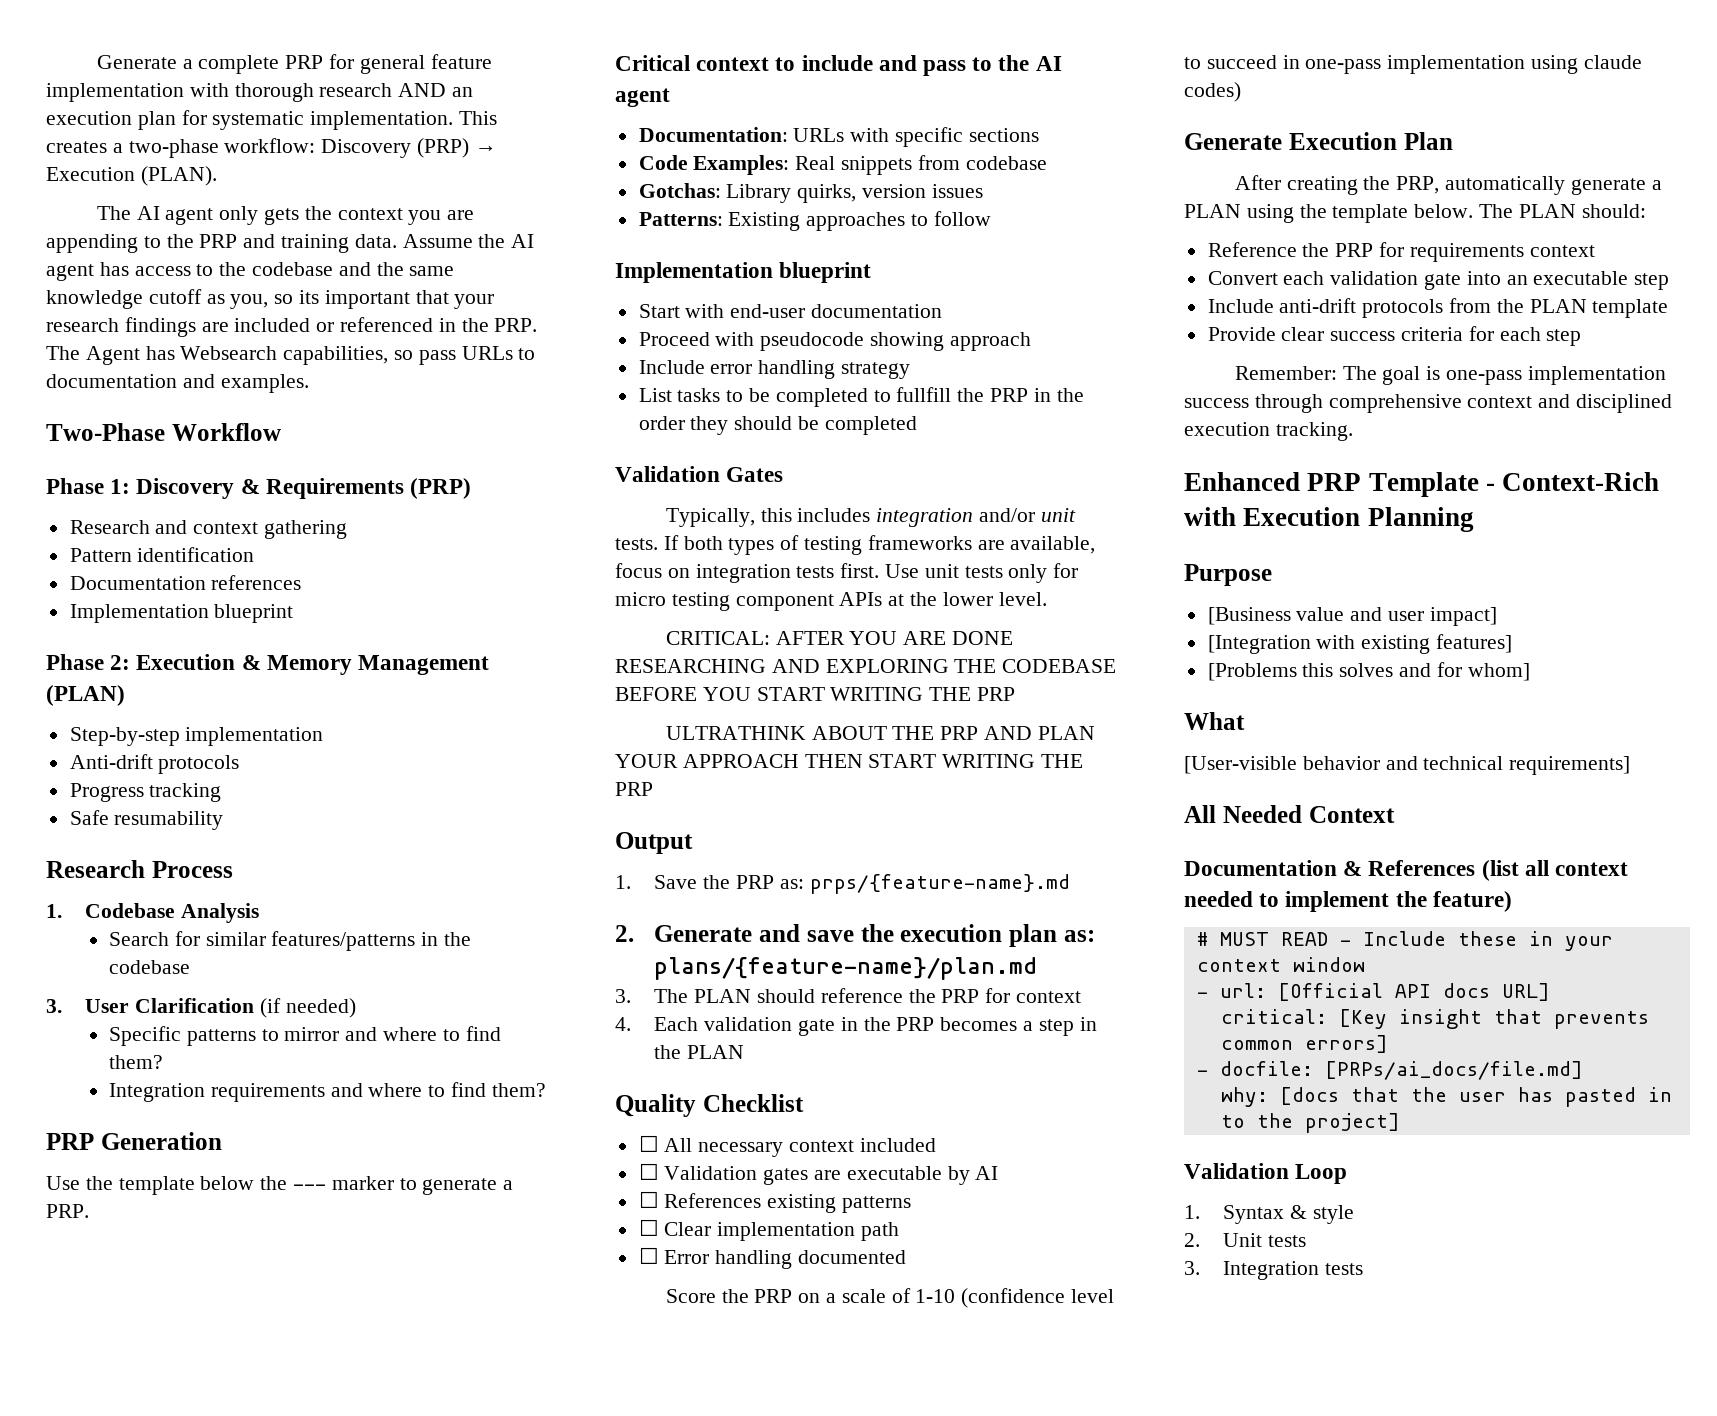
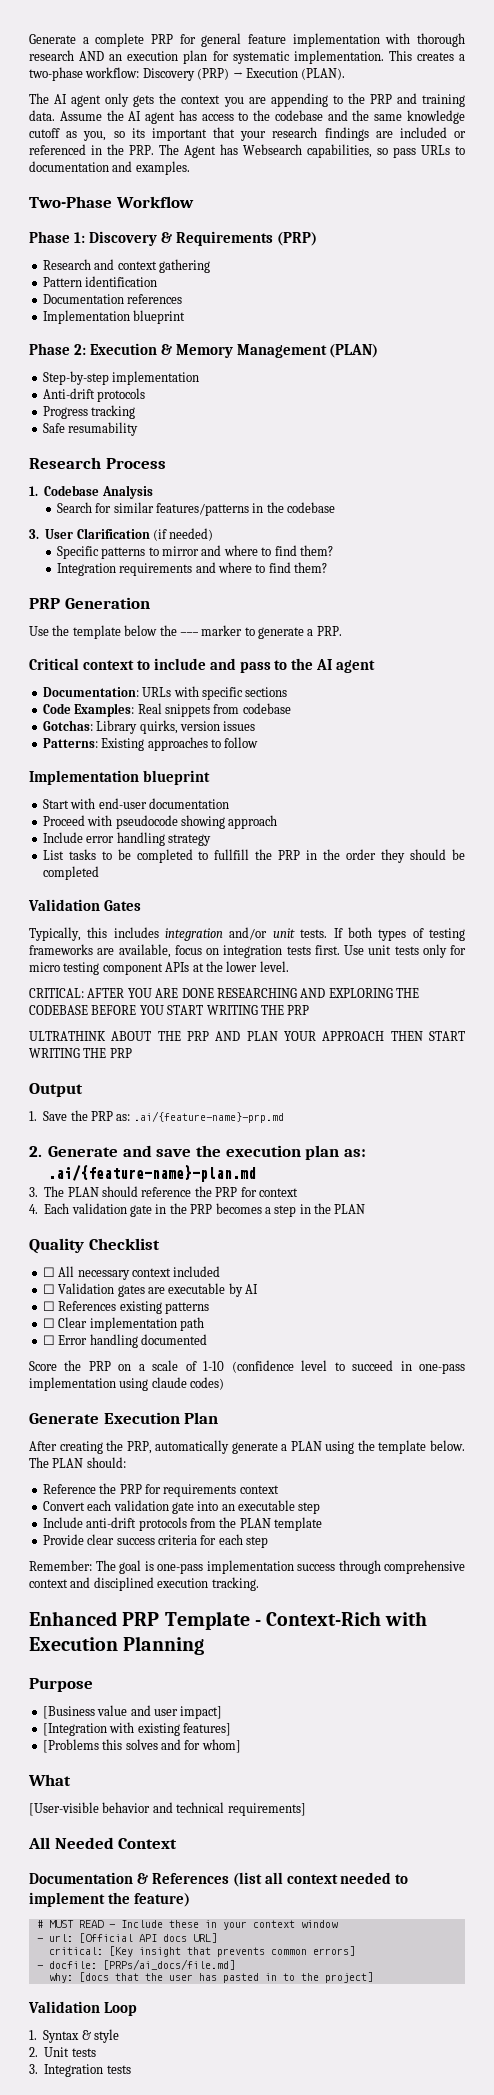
- 1. Save the PRP as: prps/{feature-name}.md
+ 1. Save the PRP as: .ai/{feature-name}-prp.md
- 2. Generate and save the execution plan as: plans/{feature-name}/plan.md
+ 2. Generate and save the execution plan as: .ai/{feature-name}-plan.md

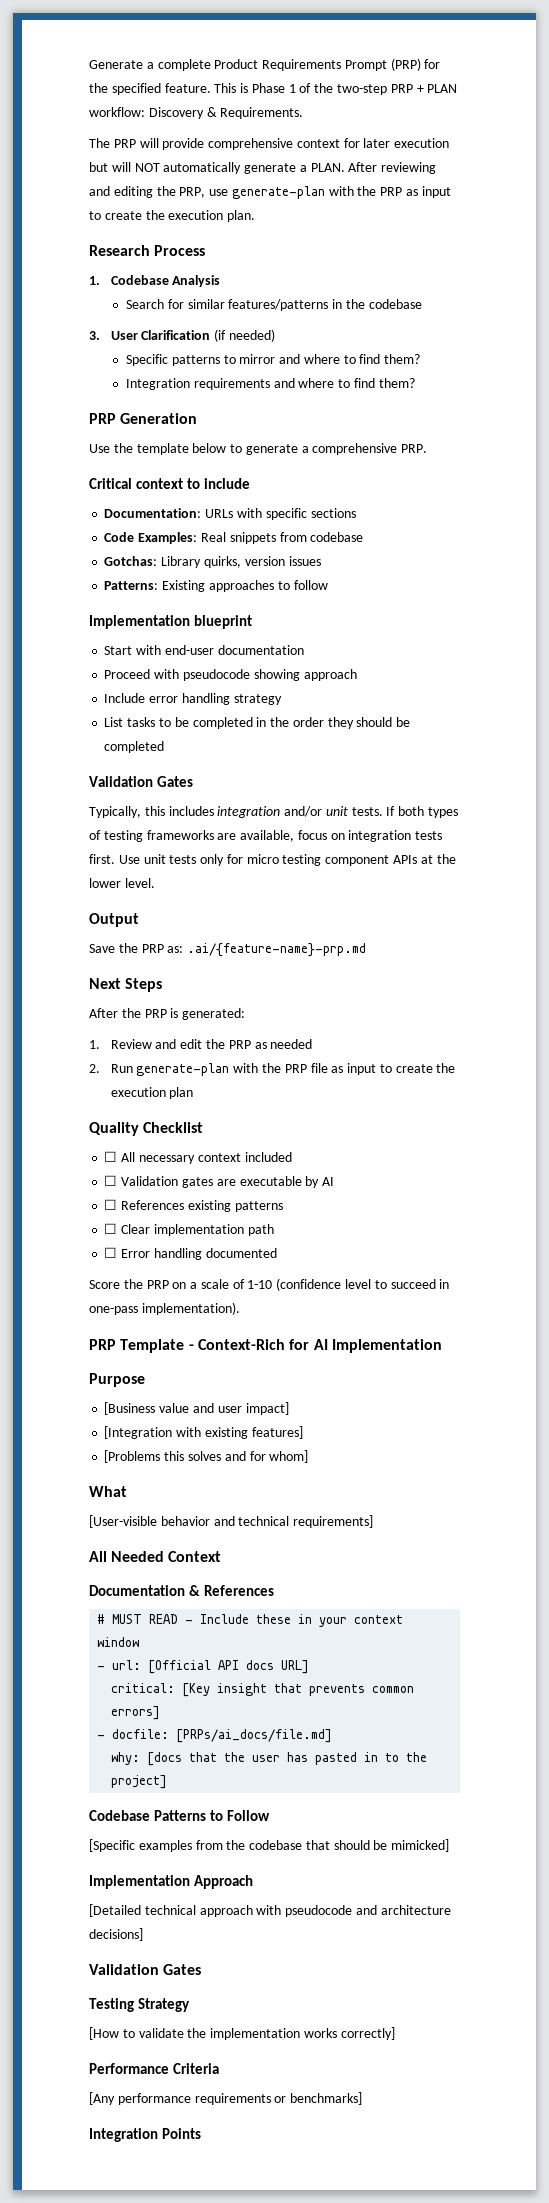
- Generate a complete PRP for general feature implementation with thorough research AND an execution plan for systematic implementation. This creates a two-phase workflow: Discovery (PRP) → Execution (PLAN).
- The AI agent only gets the context you are appending to the PRP and training data. Assume the AI agent has access to the codebase and the same knowledge cutoff as you, so its important that your research findings are included or referenced in the PRP. The Agent has Websearch capabilities, so pass URLs to documentation and examples.
- Two-Phase Workflow
- Phase 1: Discovery & Requirements (PRP)
- Research and context gathering
- Pattern identification
- Documentation references
- Implementation blueprint
- Phase 2: Execution & Memory Management (PLAN)
- Step-by-step implementation
- Anti-drift protocols
- Progress tracking
- Safe resumability
+ Generate a complete Product Requirements Prompt (PRP) for the specified feature. This is Phase 1 of the two-step PRP + PLAN workflow: Discovery & Requirements.
+ The PRP will provide comprehensive context for later execution but will NOT automatically generate a PLAN. After reviewing and editing the PRP, use generate-plan with the PRP as input to create the execution plan.
- Use the template below the --- marker to generate a PRP.
+ Use the template below to generate a comprehensive PRP.
- Critical context to include and pass to the AI agent
+ Critical context to include
- List tasks to be completed to fullfill the PRP in the order they should be completed
+ List tasks to be completed in the order they should be completed
- CRITICAL: AFTER YOU ARE DONE RESEARCHING AND EXPLORING THE CODEBASE BEFORE YOU START WRITING THE PRP
- ULTRATHINK ABOUT THE PRP AND PLAN YOUR APPROACH THEN START WRITING THE PRP
- 1. Save the PRP as: .ai/{feature-name}-prp.md
+ Save the PRP as: .ai/{feature-name}-prp.md
- 2. Generate and save the execution plan as: .ai/{feature-name}-plan.md
- 3. The PLAN should reference the PRP for context
- 4. Each validation gate in the PRP becomes a step in the PLAN
+ Next Steps
+ After the PRP is generated:
+ 1. Review and edit the PRP as needed
+ 2. Run generate-plan with the PRP file as input to create the execution plan
- Score the PRP on a scale of 1-10 (confidence level to succeed in one-pass implementation using claude codes)
- Generate Execution Plan
- After creating the PRP, automatically generate a PLAN using the template below. The PLAN should:
- Reference the PRP for requirements context
- Convert each validation gate into an executable step
- Include anti-drift protocols from the PLAN template
- Provide clear success criteria for each step
- Remember: The goal is one-pass implementation success through comprehensive context and disciplined execution tracking.
- Enhanced PRP Template - Context-Rich with Execution Planning
+ Score the PRP on a scale of 1-10 (confidence level to succeed in one-pass implementation).
+ PRP Template - Context-Rich for AI Implementation
- Documentation & References (list all context needed to implement the feature)
+ Documentation & References
- Validation Loop
- 1. Syntax & style
- 2. Unit tests
- 3. Integration tests
+ Codebase Patterns to Follow
+ [Specific examples from the codebase that should be mimicked]
+ Implementation Approach
+ [Detailed technical approach with pseudocode and architecture decisions]
+ Validation Gates
+ Testing Strategy
+ [How to validate the implementation works correctly]
+ Performance Criteria
+ [Any performance requirements or benchmarks]
+ Integration Points

